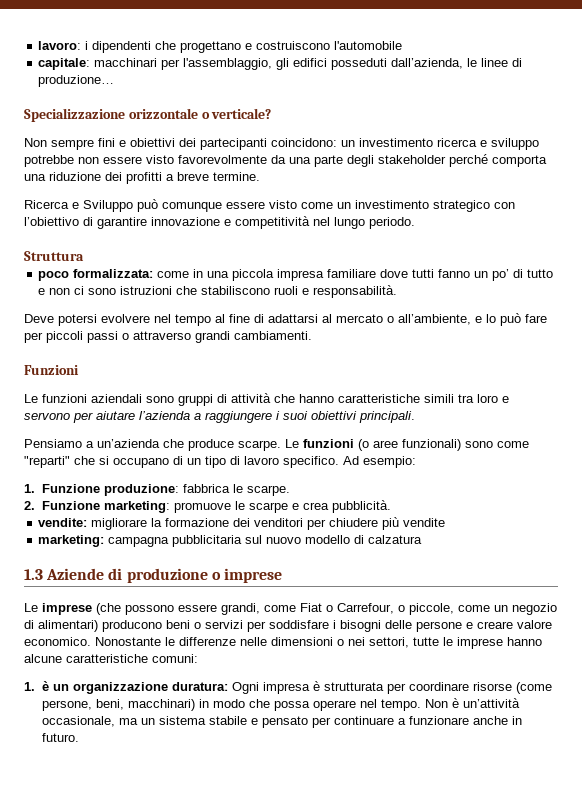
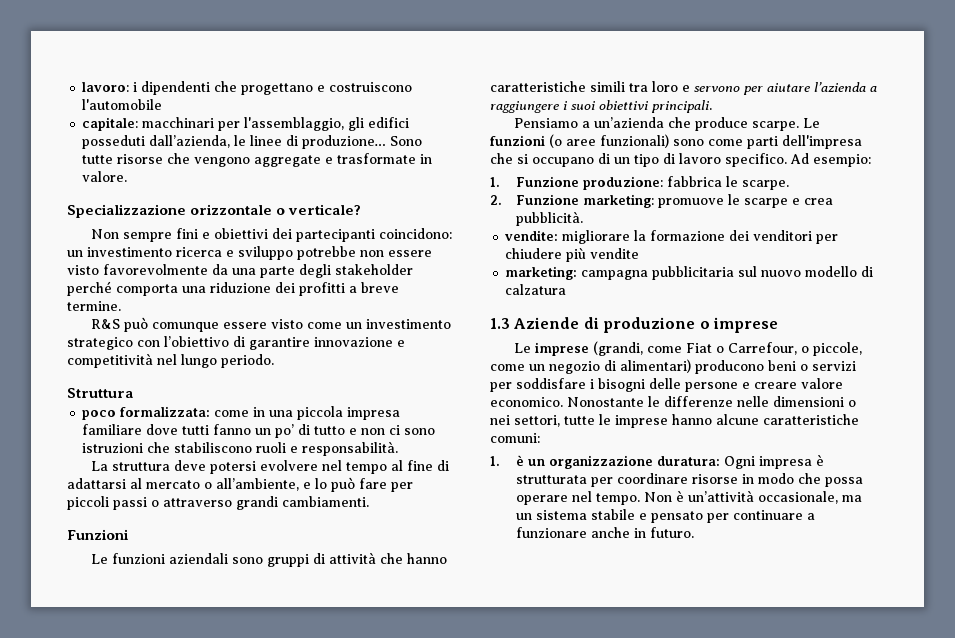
+ Sono tutte risorse che vengono aggregate e trasformate in valore.
- Ricerca e Sviluppo può comunque essere visto come un investimento strategico con l’obiettivo di garantire innovazione e competitività nel lungo periodo.
+ R&S può comunque essere visto come un investimento strategico con l’obiettivo di garantire innovazione e competitività nel lungo periodo.
- Deve potersi evolvere nel tempo al fine di adattarsi al mercato o all’ambiente, e lo può fare per piccoli passi o attraverso grandi cambiamenti.
+ La struttura deve potersi evolvere nel tempo al fine di adattarsi al mercato o all’ambiente, e lo può fare per piccoli passi o attraverso grandi cambiamenti.
- Le funzioni (o aree funzionali) sono come "reparti" che si occupano di un tipo di lavoro specifico.
+ Le funzioni (o aree funzionali) sono come parti dell'impresa che si occupano di un tipo di lavoro specifico.
- Le imprese (che possono essere grandi, come Fiat o Carrefour, o piccole, come un negozio di alimentari) producono beni o servizi per soddisfare i bisogni delle persone e creare valore economico.
+ Le imprese (grandi, come Fiat o Carrefour, o piccole, come un negozio di alimentari) producono beni o servizi per soddisfare i bisogni delle persone e creare valore economico.
- 1. è un organizzazione duratura: Ogni impresa è strutturata per coordinare risorse (come persone, beni, macchinari) in modo che possa operare nel tempo.
+ 1. è un organizzazione duratura: Ogni impresa è strutturata per coordinare risorse in modo che possa operare nel tempo.

